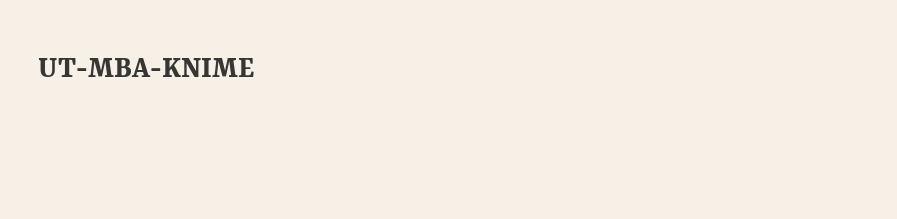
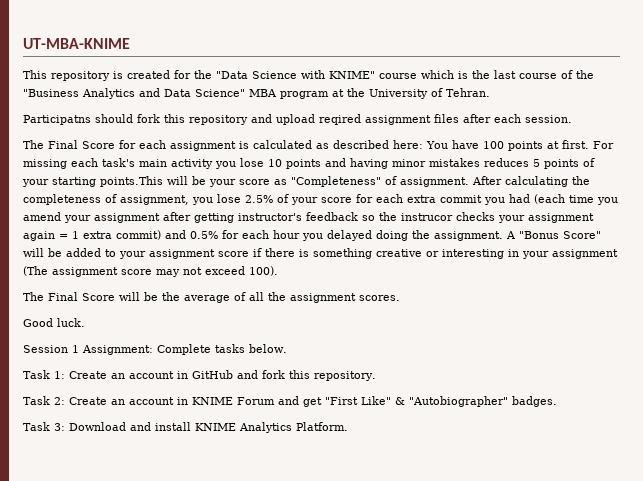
+ This repository is created for the "Data Science with KNIME" course which is the last course of the "Business Analytics and Data Science" MBA program at the University of Tehran.
+ Participatns should fork this repository and upload reqired assignment files after each session.
+ The Final Score for each assignment is calculated as described here: You have 100 points at first. For missing each task's main activity you lose 10 points and having minor mistakes reduces 5 points of your starting points.This will be your score as "Completeness" of assignment. After calculating the completeness of assignment, you lose 2.5% of your score for each extra commit you had (each time you amend your assignment after getting instructor's feedback so the instrucor checks your assignment again = 1 extra commit) and 0.5% for each hour you delayed doing the assignment. A "Bonus Score" will be added to your assignment score if there is something creative or interesting in your assignment (The assignment score may not exceed 100).
+ The Final Score will be the average of all the assignment scores.
+ Good luck.
+ Session 1 Assignment: Complete tasks below.
+ Task 1: Create an account in GitHub and fork this repository.
+ Task 2: Create an account in KNIME Forum and get "First Like" & "Autobiographer" badges.
+ Task 3: Download and install KNIME Analytics Platform.

